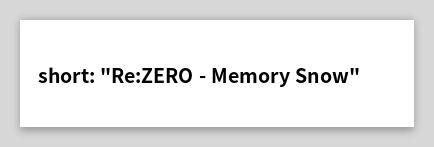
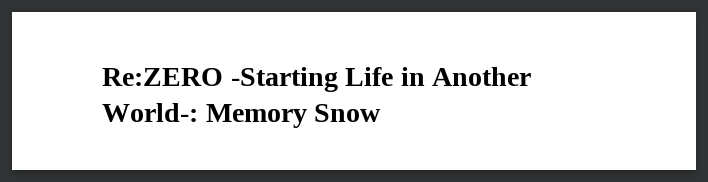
- short: "Re:ZERO - Memory Snow"
+ Re:ZERO -Starting Life in Another World-: Memory Snow

